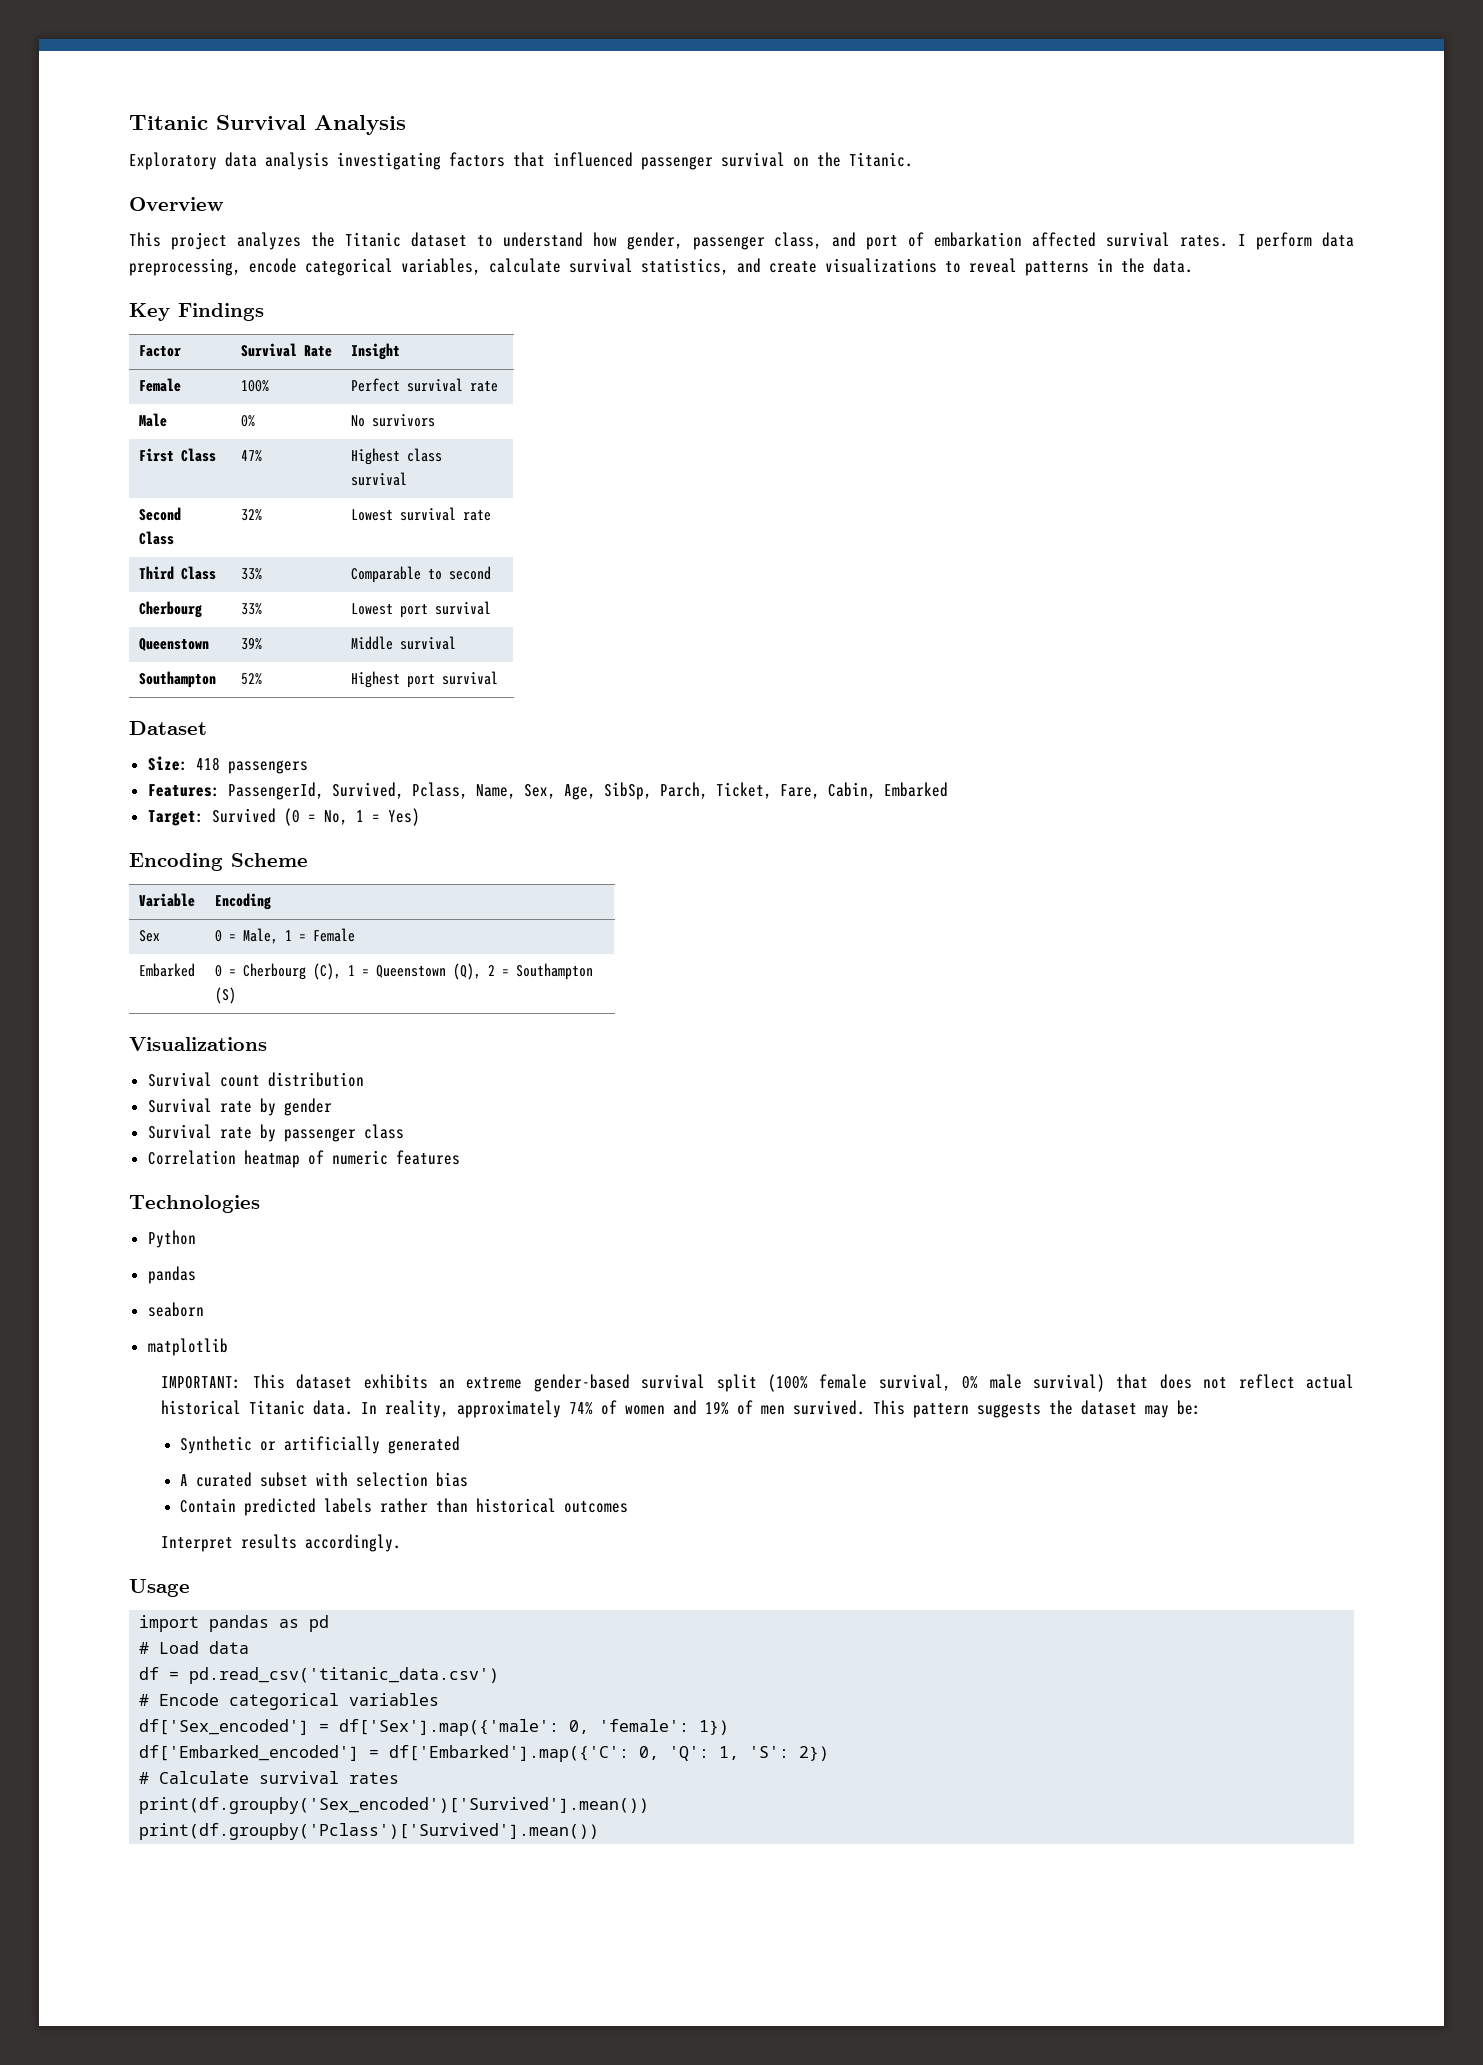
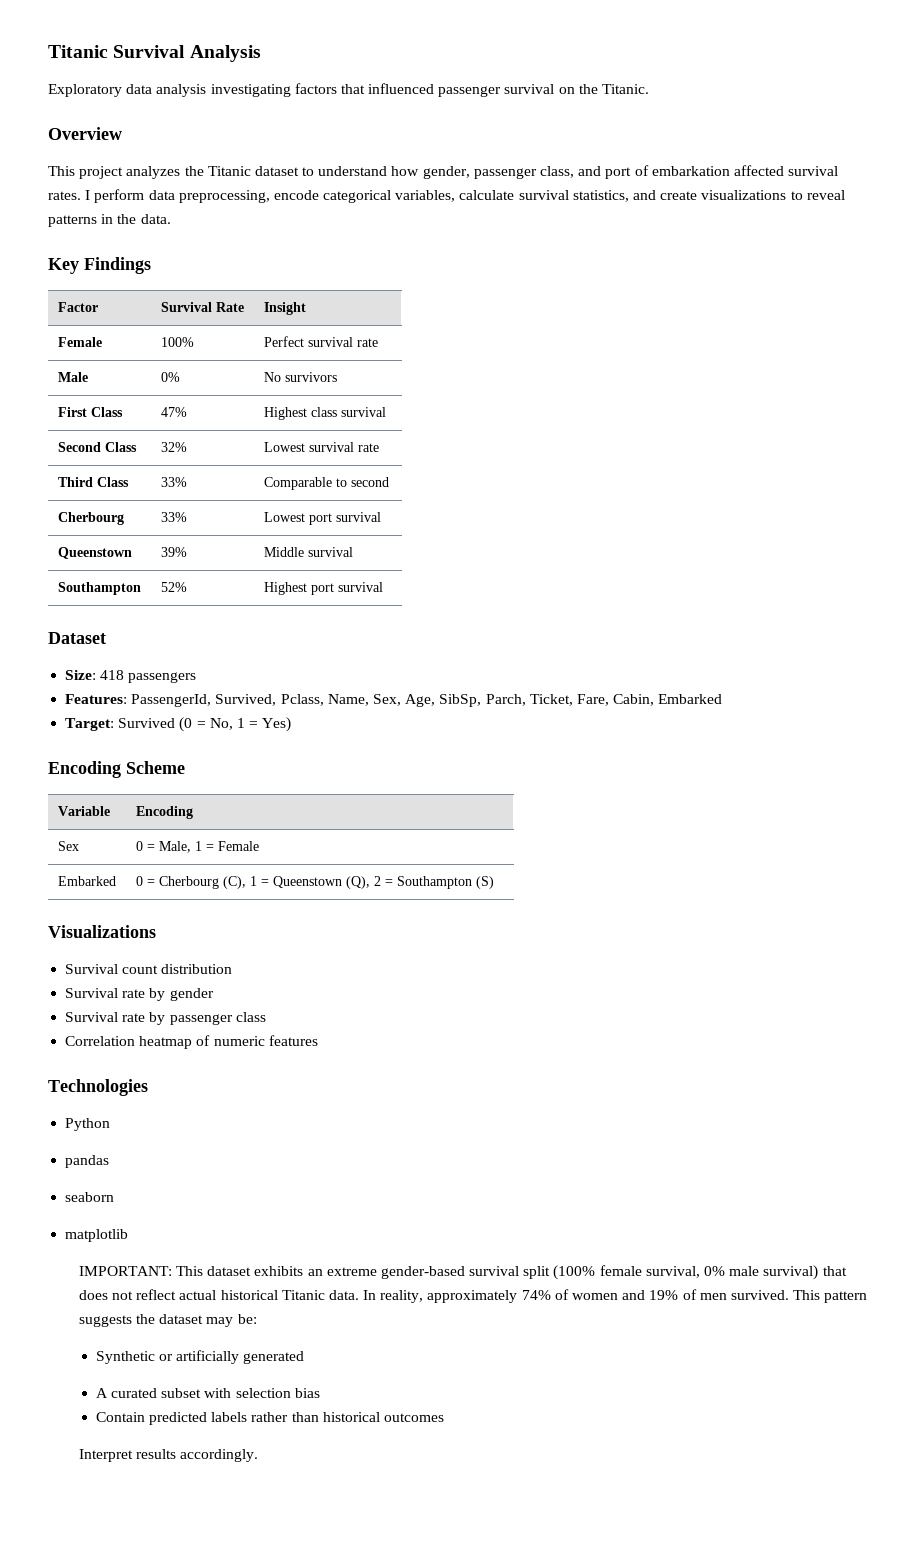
- Usage
- import pandas as pd
- # Load data
- df = pd.read_csv('titanic_data.csv')
- # Encode categorical variables
- df['Sex_encoded'] = df['Sex'].map({'male': 0, 'female': 1})
- df['Embarked_encoded'] = df['Embarked'].map({'C': 0, 'Q': 1, 'S': 2})
- # Calculate survival rates
- print(df.groupby('Sex_encoded')['Survived'].mean())
- print(df.groupby('Pclass')['Survived'].mean())

